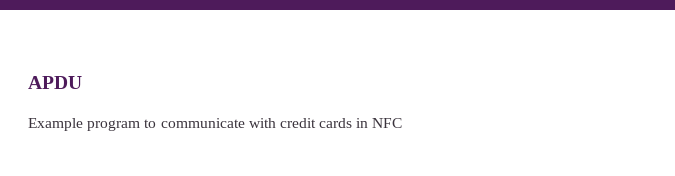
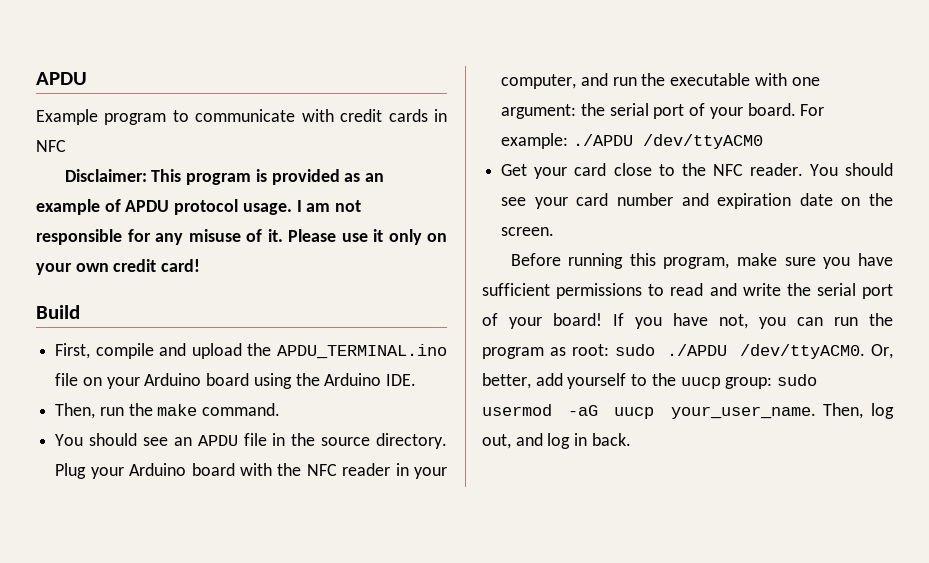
+ Disclaimer: This program is provided as an example of APDU protocol usage. I am not responsible for any misuse of it. Please use it only on your own credit card!
+ Build
+ First, compile and upload the APDU_TERMINAL.ino file on your Arduino board using the Arduino IDE.
+ Then, run the make command.
+ You should see an APDU file in the source directory. Plug your Arduino board with the NFC reader in your computer, and run the executable with one argument: the serial port of your board. For example: ./APDU /dev/ttyACM0
+ Get your card close to the NFC reader. You should see your card number and expiration date on the screen.
+ Before running this program, make sure you have sufficient permissions to read and write the serial port of your board! If you have not, you can run the program as root: sudo ./APDU /dev/ttyACM0. Or, better, add yourself to the uucp group: sudo usermod -aG uucp your_user_name. Then, log out, and log in back.

